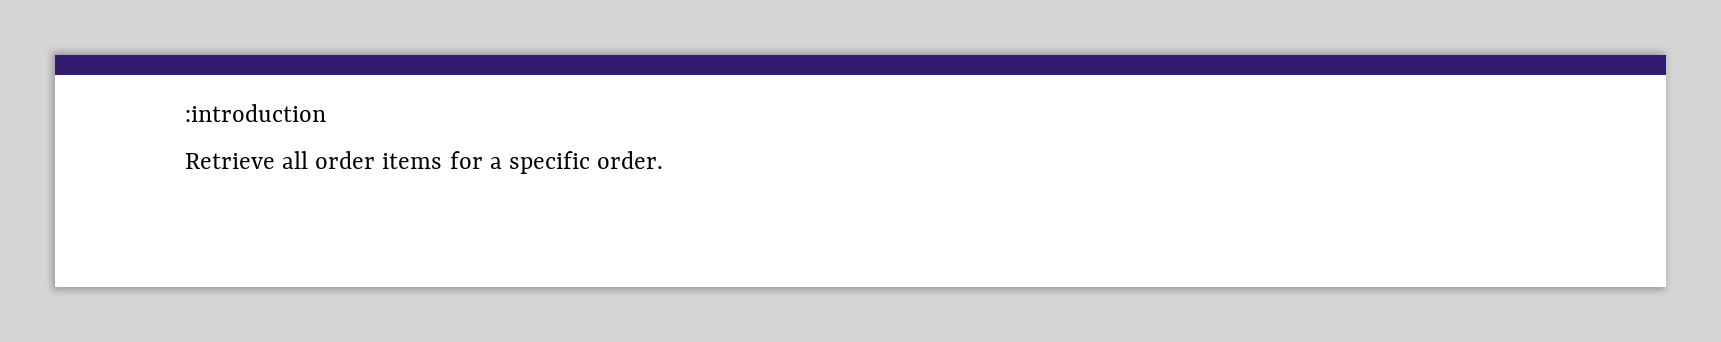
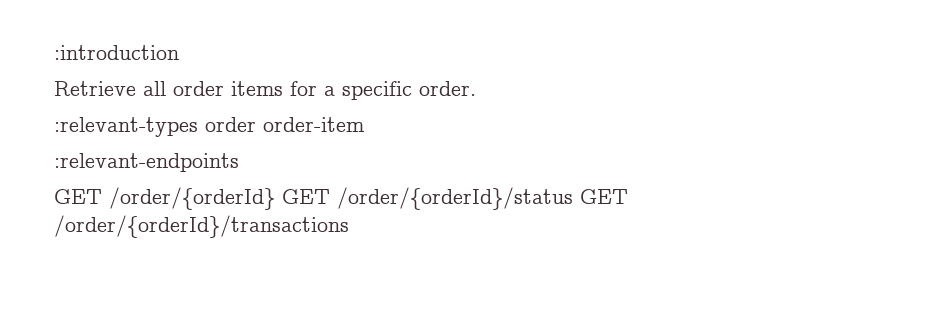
+ :relevant-types order order-item
+ :relevant-endpoints
+ GET /order/{orderId} GET /order/{orderId}/status GET /order/{orderId}/transactions

